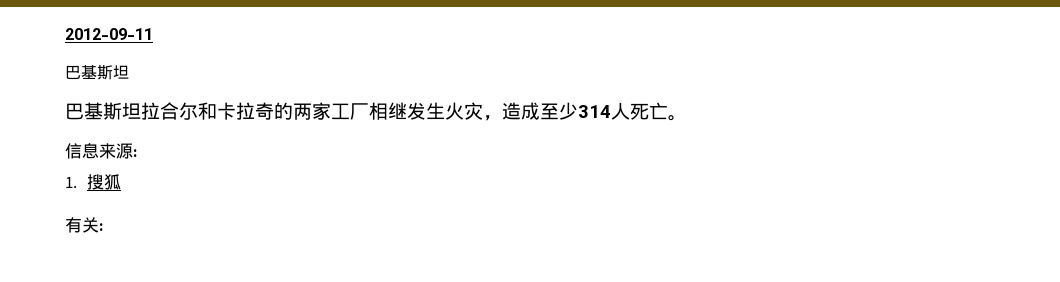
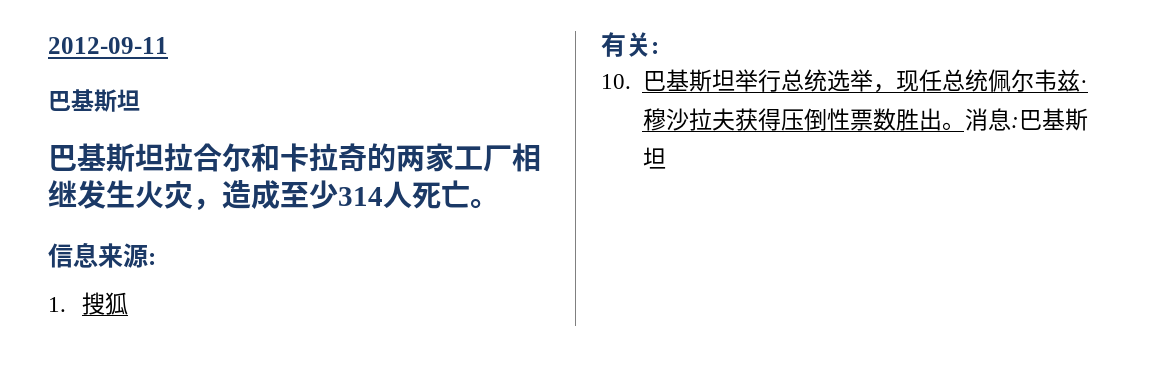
+ 10.巴基斯坦举行总统选举，现任总统佩尔韦兹·穆沙拉夫获得压倒性票数胜出。消息:巴基斯坦

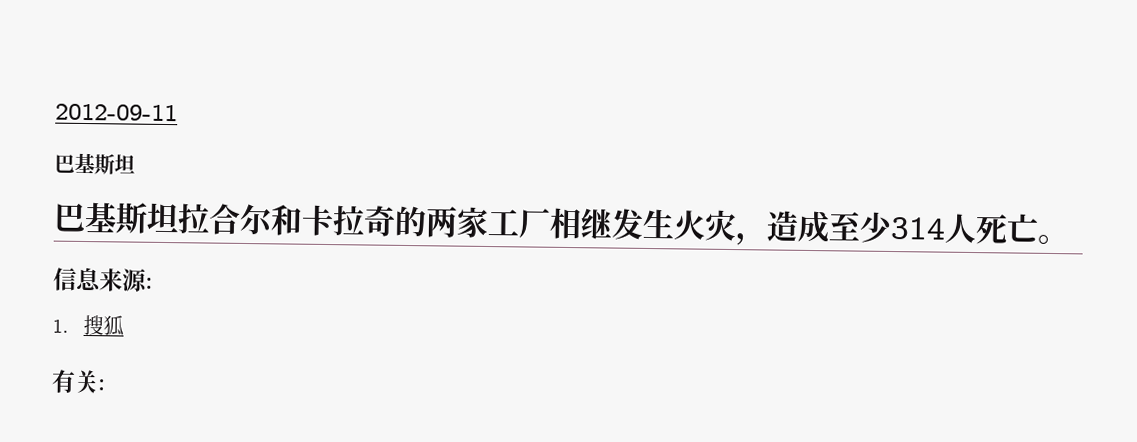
- 10.巴基斯坦举行总统选举，现任总统佩尔韦兹·穆沙拉夫获得压倒性票数胜出。消息:巴基斯坦

